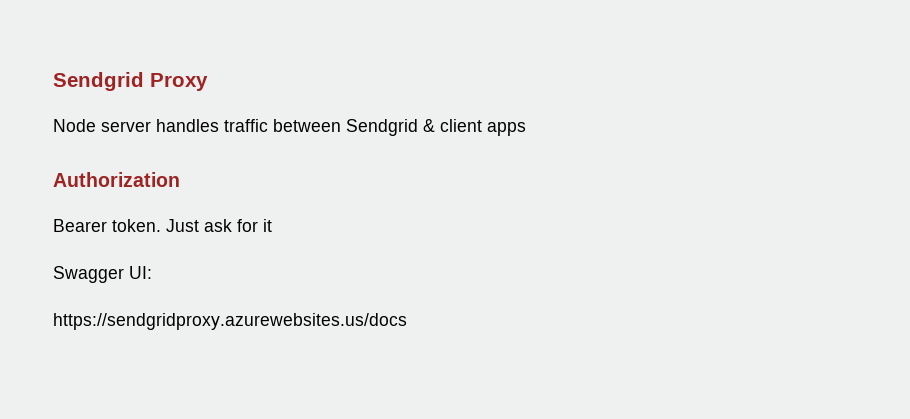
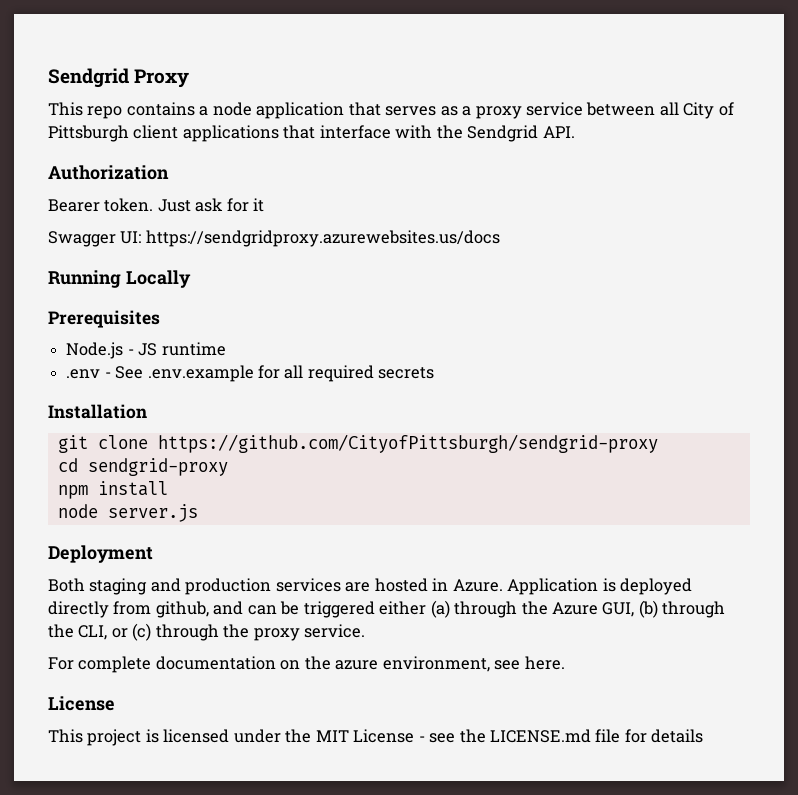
- Node server handles traffic between Sendgrid & client apps
+ This repo contains a node application that serves as a proxy service between all City of Pittsburgh client applications that interface with the Sendgrid API.
- Swagger UI:
- https://sendgridproxy.azurewebsites.us/docs
+ Swagger UI: https://sendgridproxy.azurewebsites.us/docs
+ Running Locally
+ Prerequisites
+ Node.js - JS runtime
+ .env - See .env.example for all required secrets
+ Installation
+ git clone https://github.com/CityofPittsburgh/sendgrid-proxy
+ cd sendgrid-proxy
+ npm install
+ node server.js
+ Deployment
+ Both staging and production services are hosted in Azure. Application is deployed directly from github, and can be triggered either (a) through the Azure GUI, (b) through the CLI, or (c) through the proxy service.
+ For complete documentation on the azure environment, see here.
+ License
+ This project is licensed under the MIT License - see the LICENSE.md file for details

